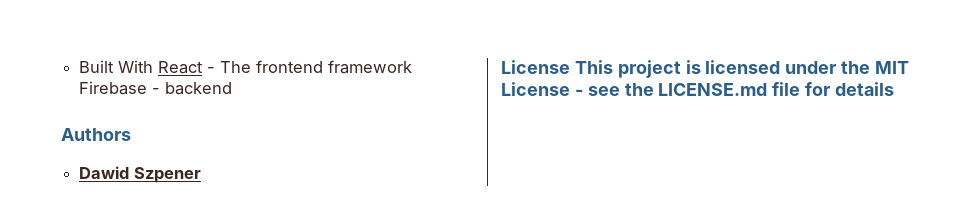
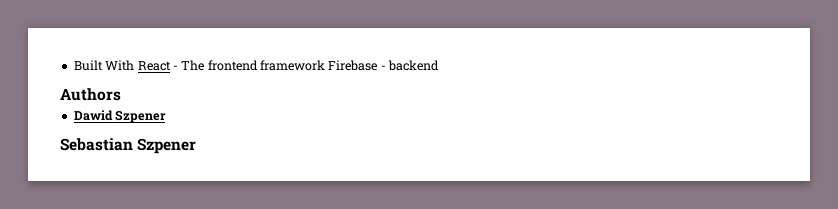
- License This project is licensed under the MIT License - see the LICENSE.md file for details
+ Sebastian Szpener

